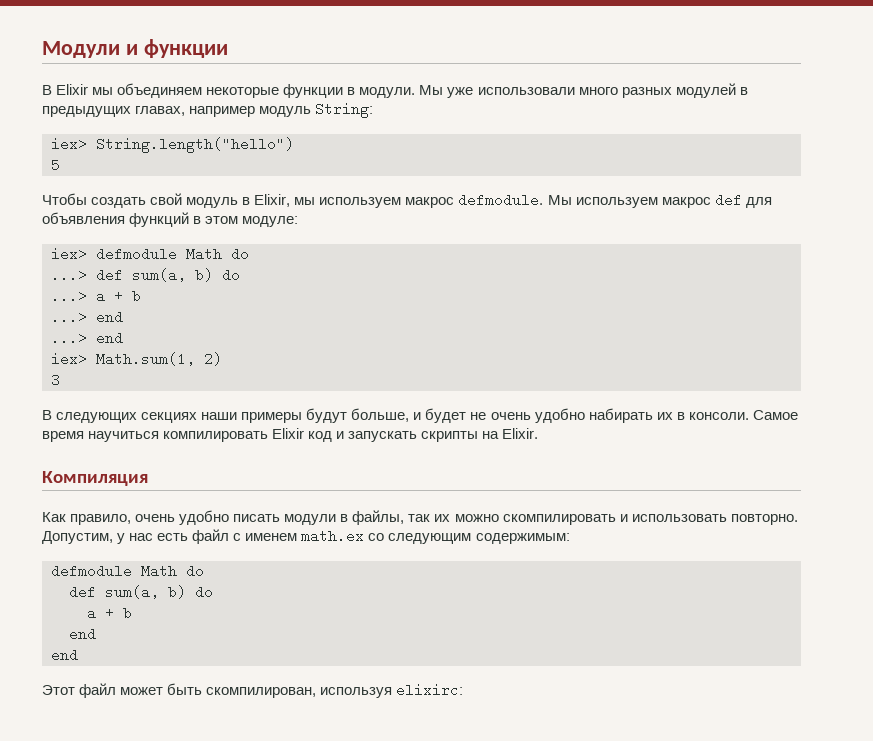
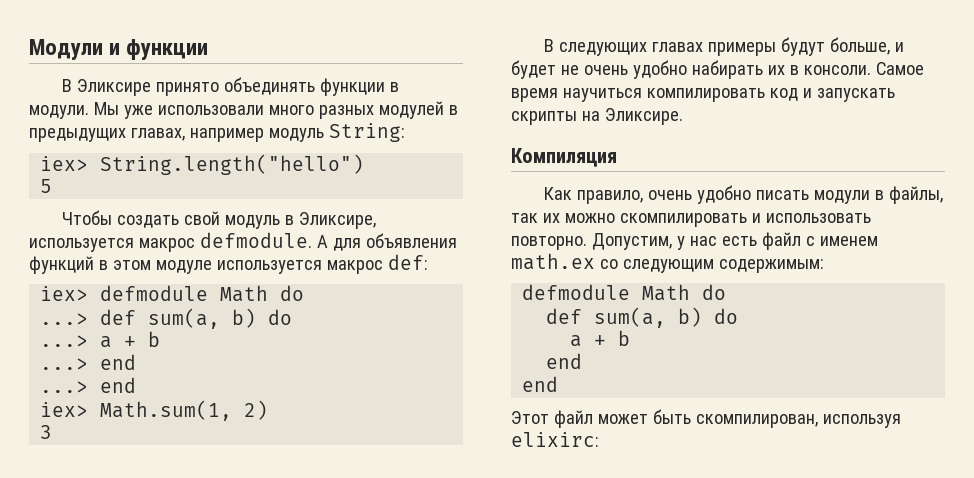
- В Elixir мы объединяем некоторые функции в модули.
+ В Эликсире принято объединять функции в модули.
- Чтобы создать свой модуль в Elixir, мы используем макрос defmodule. Мы используем макрос def для объявления функций в этом модуле:
+ Чтобы создать свой модуль в Эликсире, используется макрос defmodule. А для объявления функций в этом модуле используется макрос def:
- В следующих секциях наши примеры будут больше, и будет не очень удобно набирать их в консоли.
+ В следующих главах примеры будут больше, и будет не очень удобно набирать их в консоли.
- Самое время научиться компилировать Elixir код и запускать скрипты на Elixir.
+ Самое время научиться компилировать код и запускать скрипты на Эликсире.

